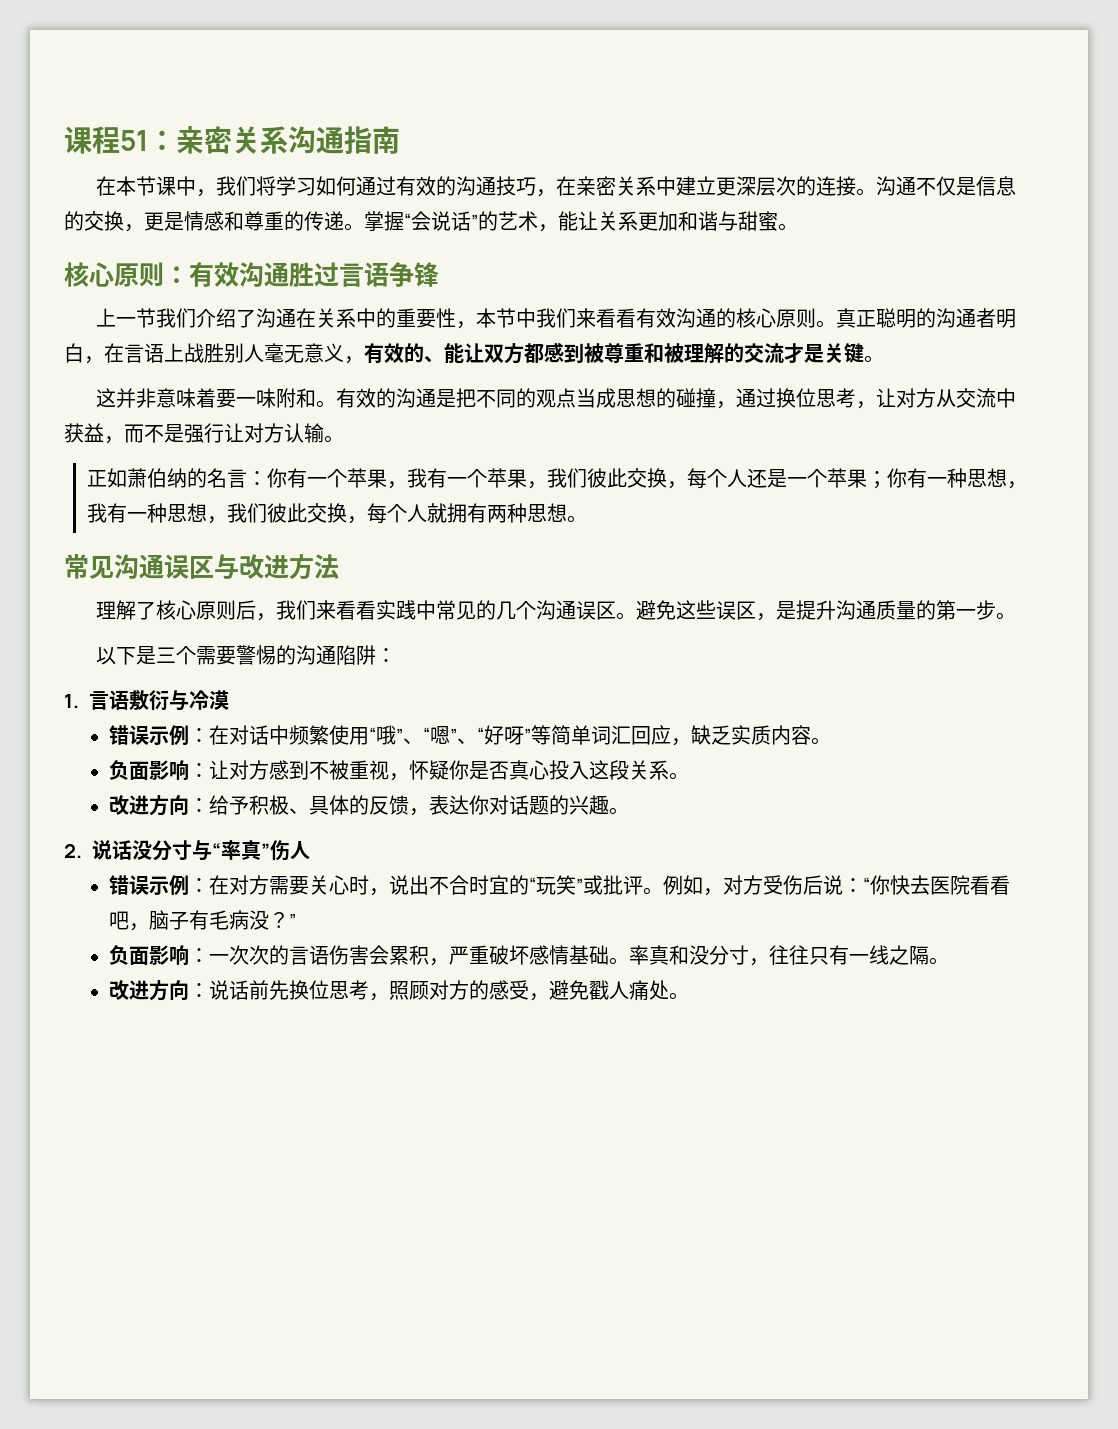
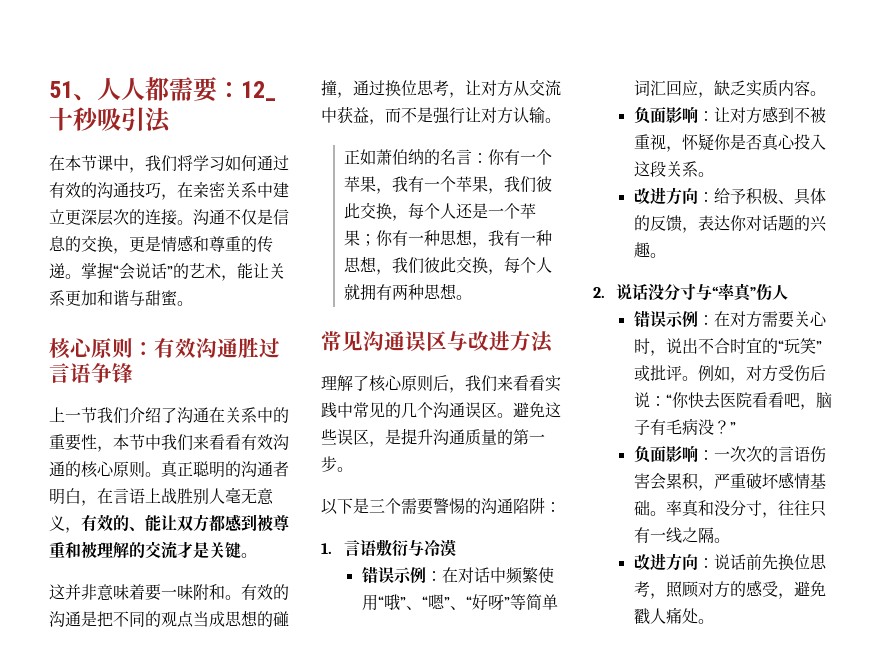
- 课程51：亲密关系沟通指南
+ 51、人人都需要：12_十秒吸引法

